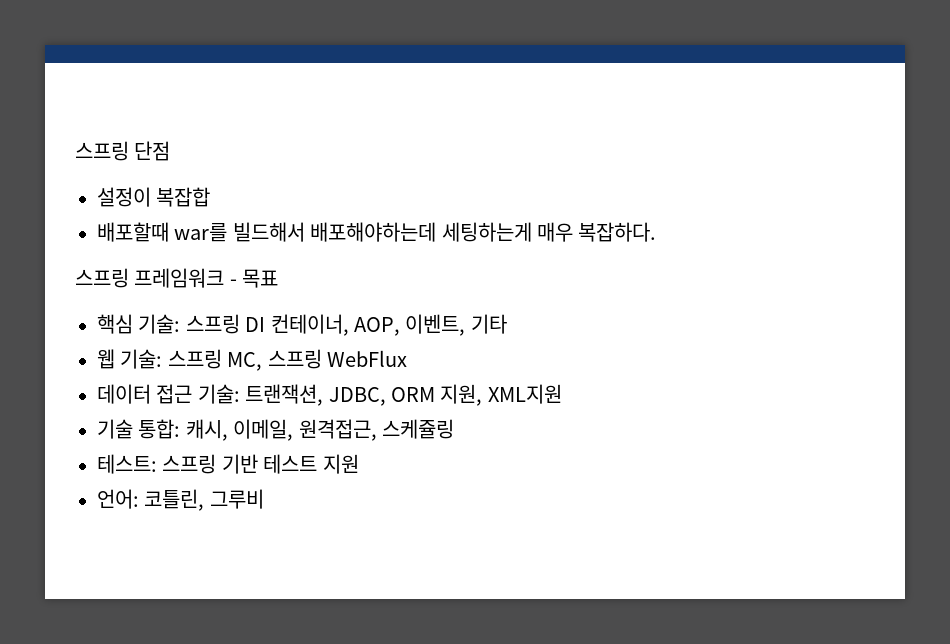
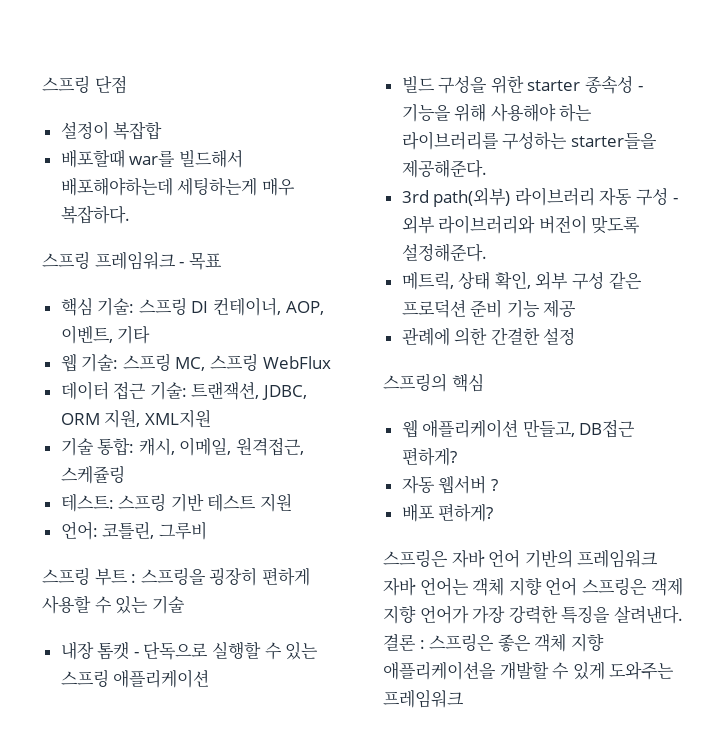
+ 스프링 부트 : 스프링을 굉장히 편하게 사용할 수 있는 기술
+ 내장 톰캣 - 단독으로 실행할 수 있는 스프링 애플리케이션
+ 빌드 구성을 위한 starter 종속성 - 기능을 위해 사용해야 하는 라이브러리를 구성하는 starter들을 제공해준다.
+ 3rd path(외부) 라이브러리 자동 구성 - 외부 라이브러리와 버전이 맞도록 설정해준다.
+ 메트릭, 상태 확인, 외부 구성 같은 프로덕션 준비 기능 제공
+ 관례에 의한 간결한 설정
+ 스프링의 핵심
+ 웹 애플리케이션 만들고, DB접근 편하게?
+ 자동 웹서버 ?
+ 배포 편하게?
+ 스프링은 자바 언어 기반의 프레임워크 자바 언어는 객체 지향 언어 스프링은 객제 지향 언어가 가장 강력한 특징을 살려낸다. 결론 : 스프링은 좋은 객체 지향 애플리케이션을 개발할 수 있게 도와주는 프레임워크

